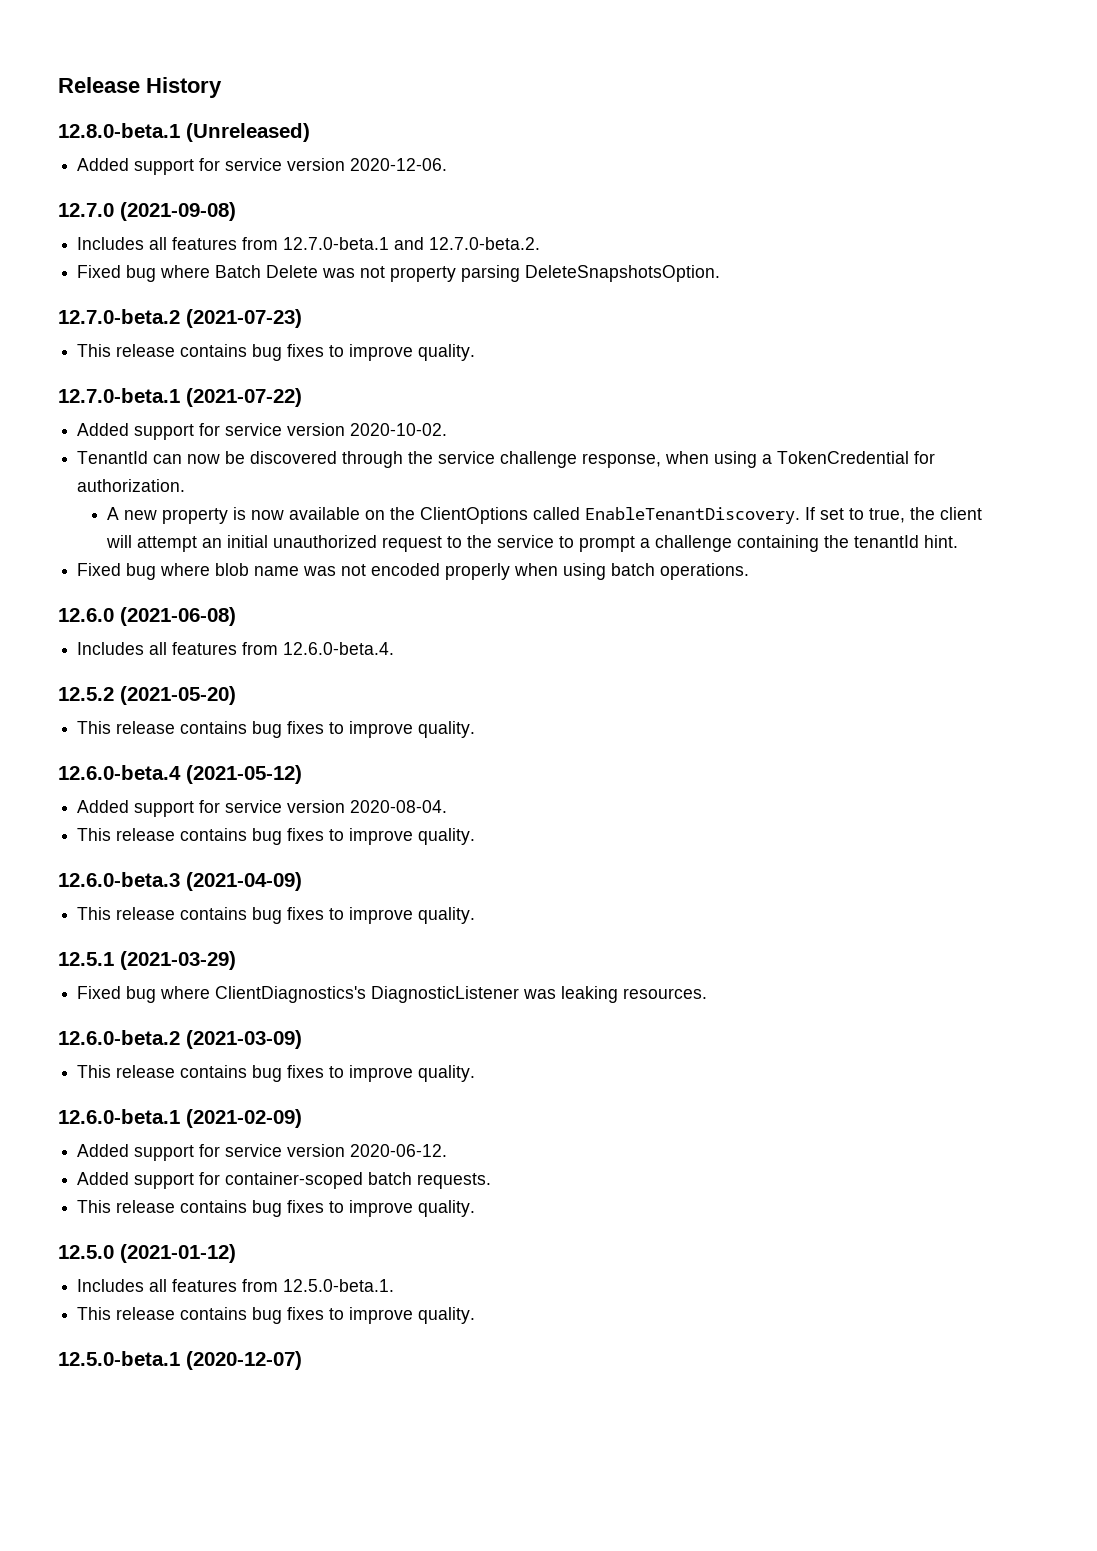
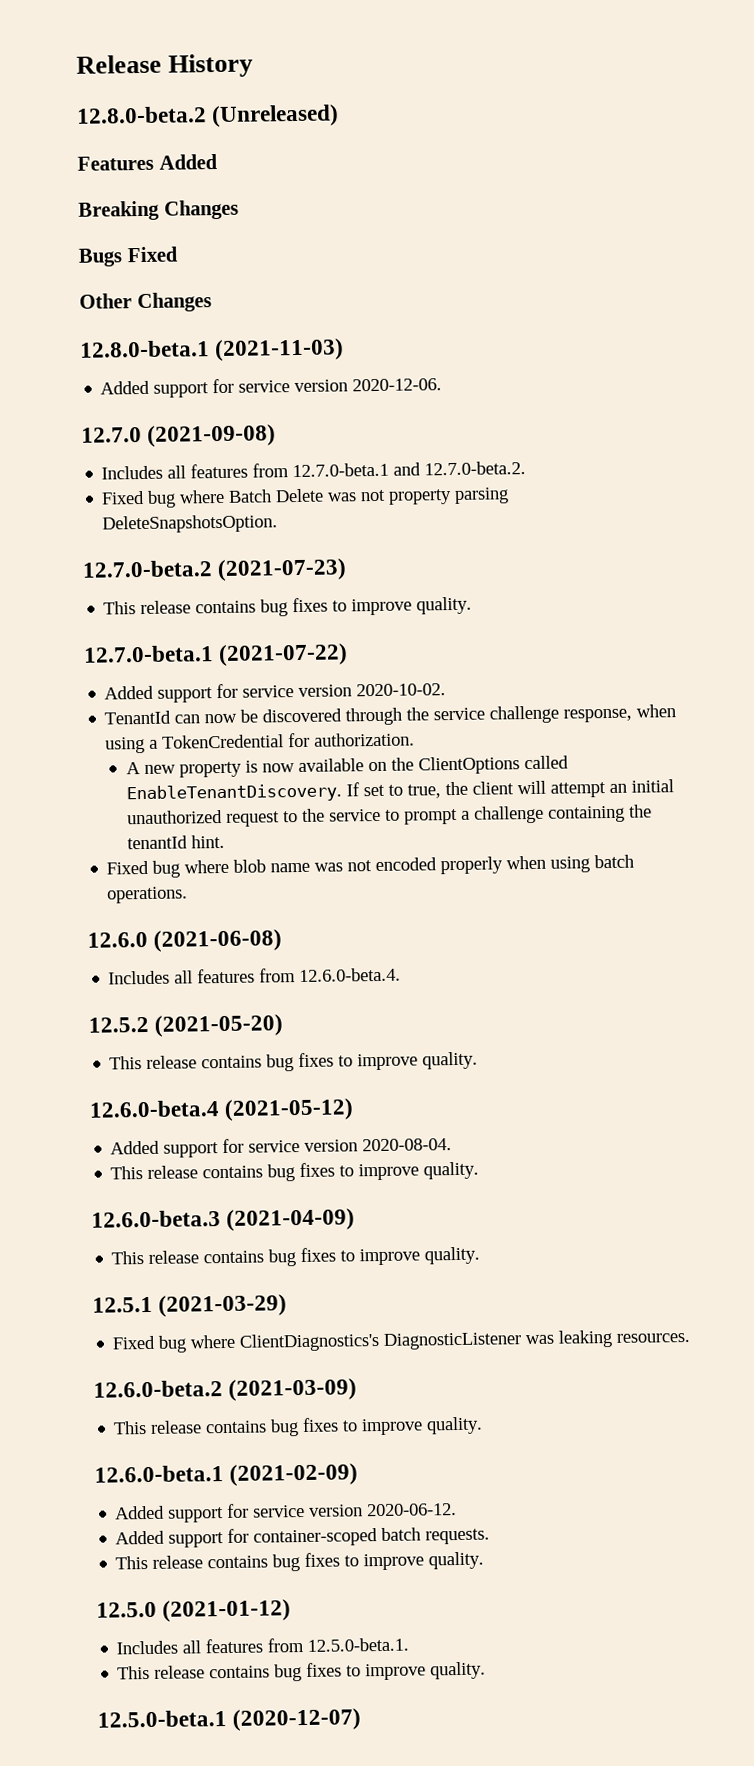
+ 12.8.0-beta.2 (Unreleased)
+ Features Added
+ Breaking Changes
+ Bugs Fixed
+ Other Changes
- 12.8.0-beta.1 (Unreleased)
+ 12.8.0-beta.1 (2021-11-03)

